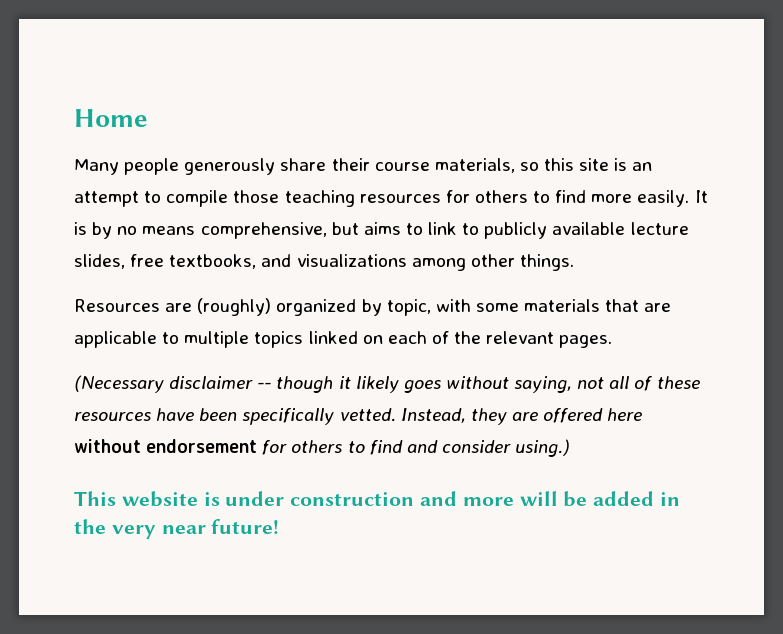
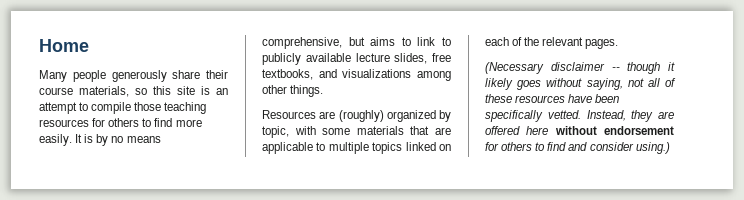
- This website is under construction and more will be added in the very near future!

